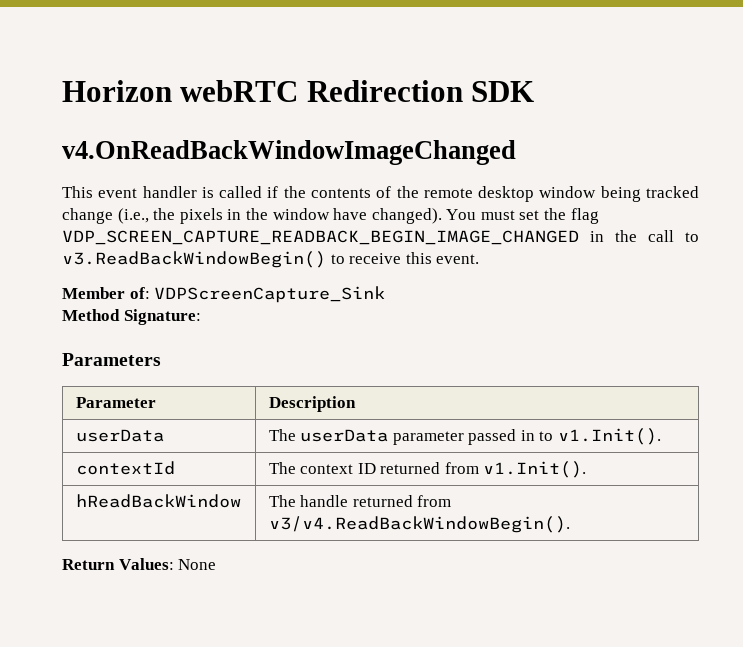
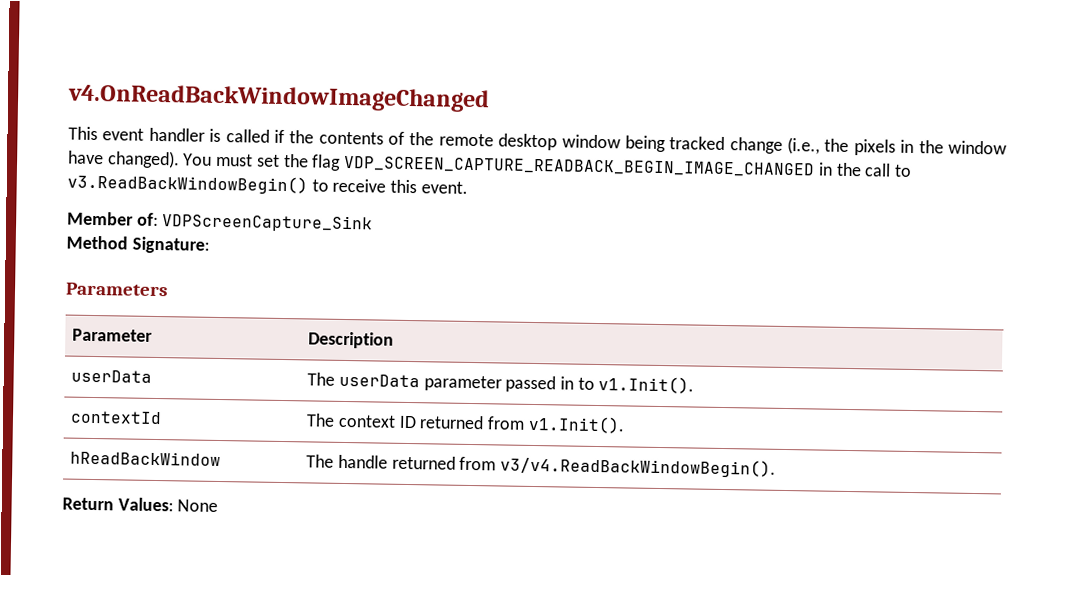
- Horizon webRTC Redirection SDK

